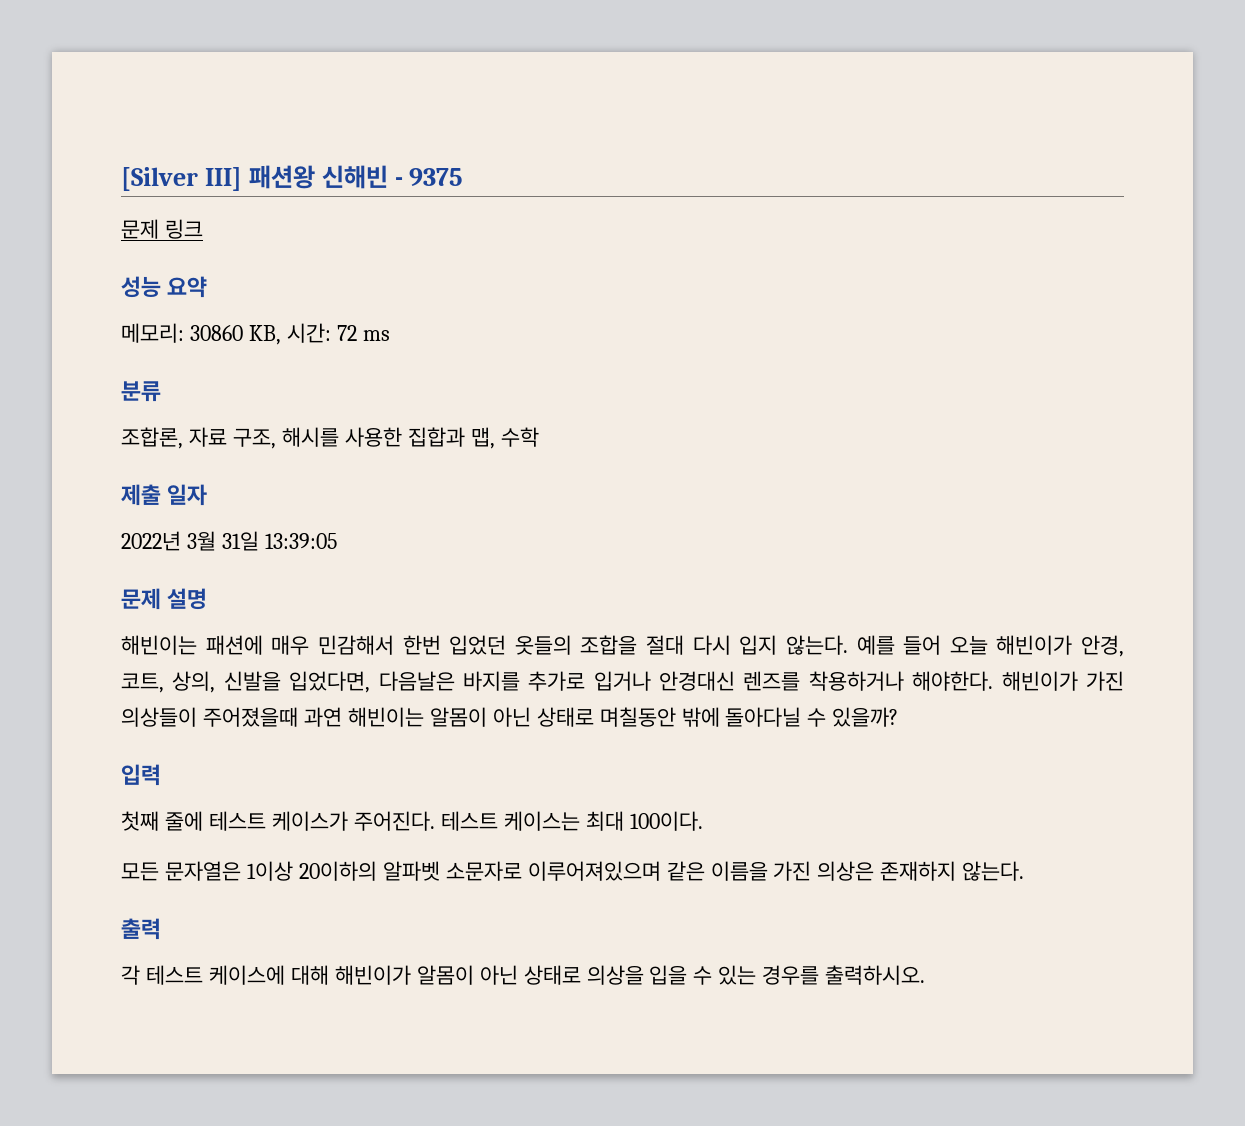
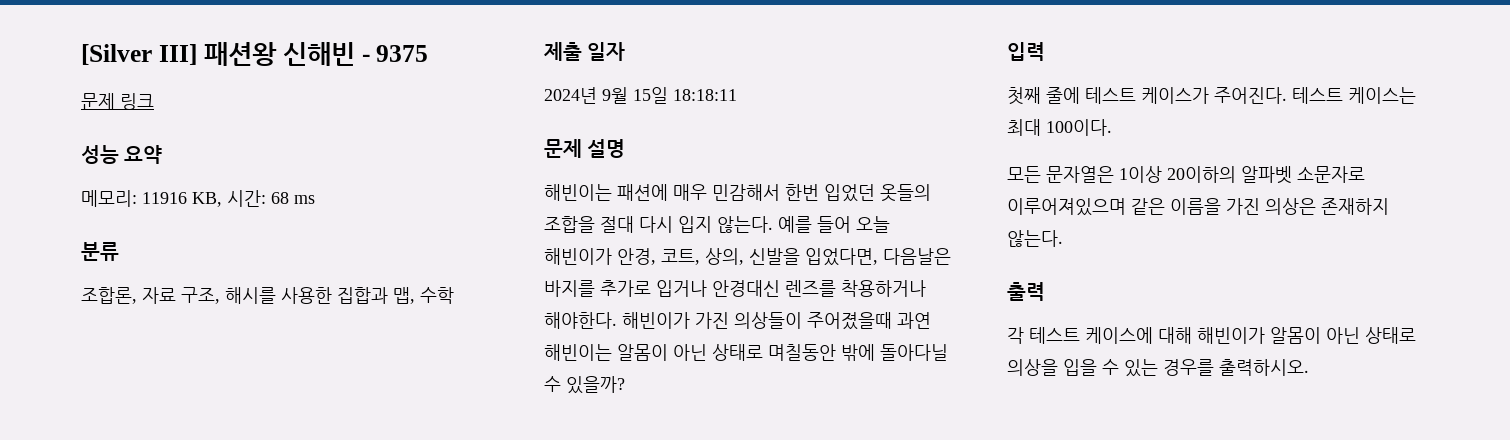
- 메모리: 30860 KB, 시간: 72 ms
+ 메모리: 11916 KB, 시간: 68 ms
- 2022년 3월 31일 13:39:05
+ 2024년 9월 15일 18:18:11

